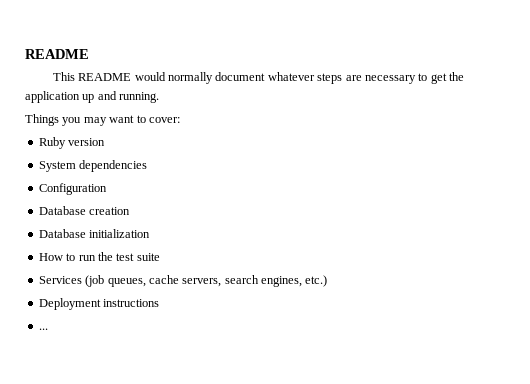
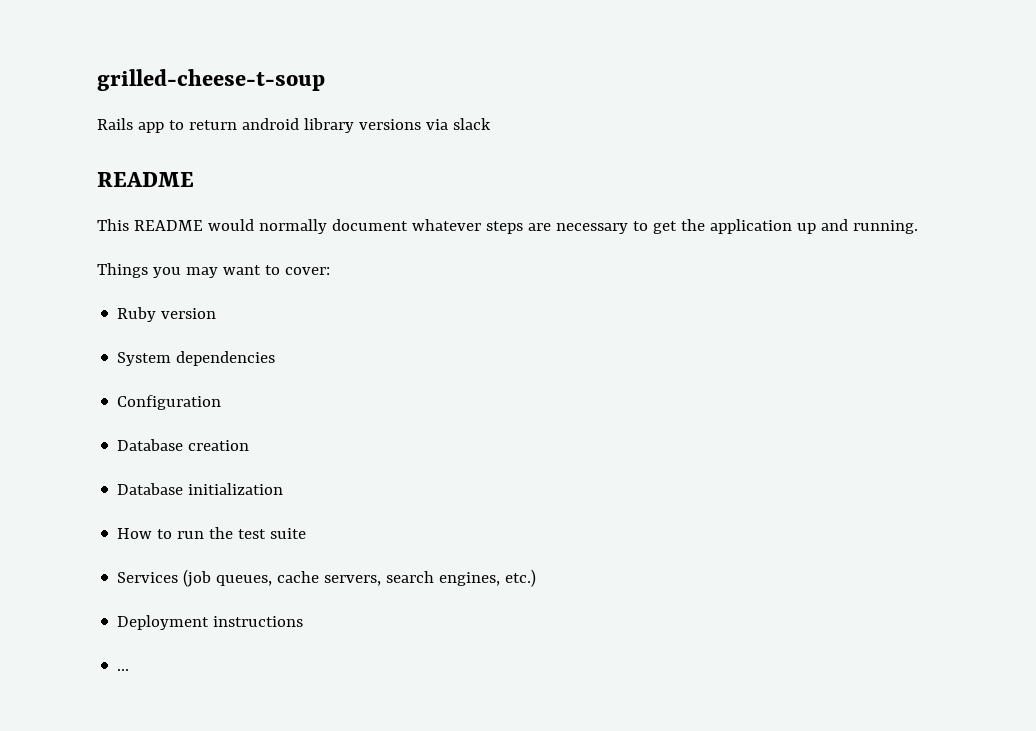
+ grilled-cheese-t-soup
+ Rails app to return android library versions via slack

